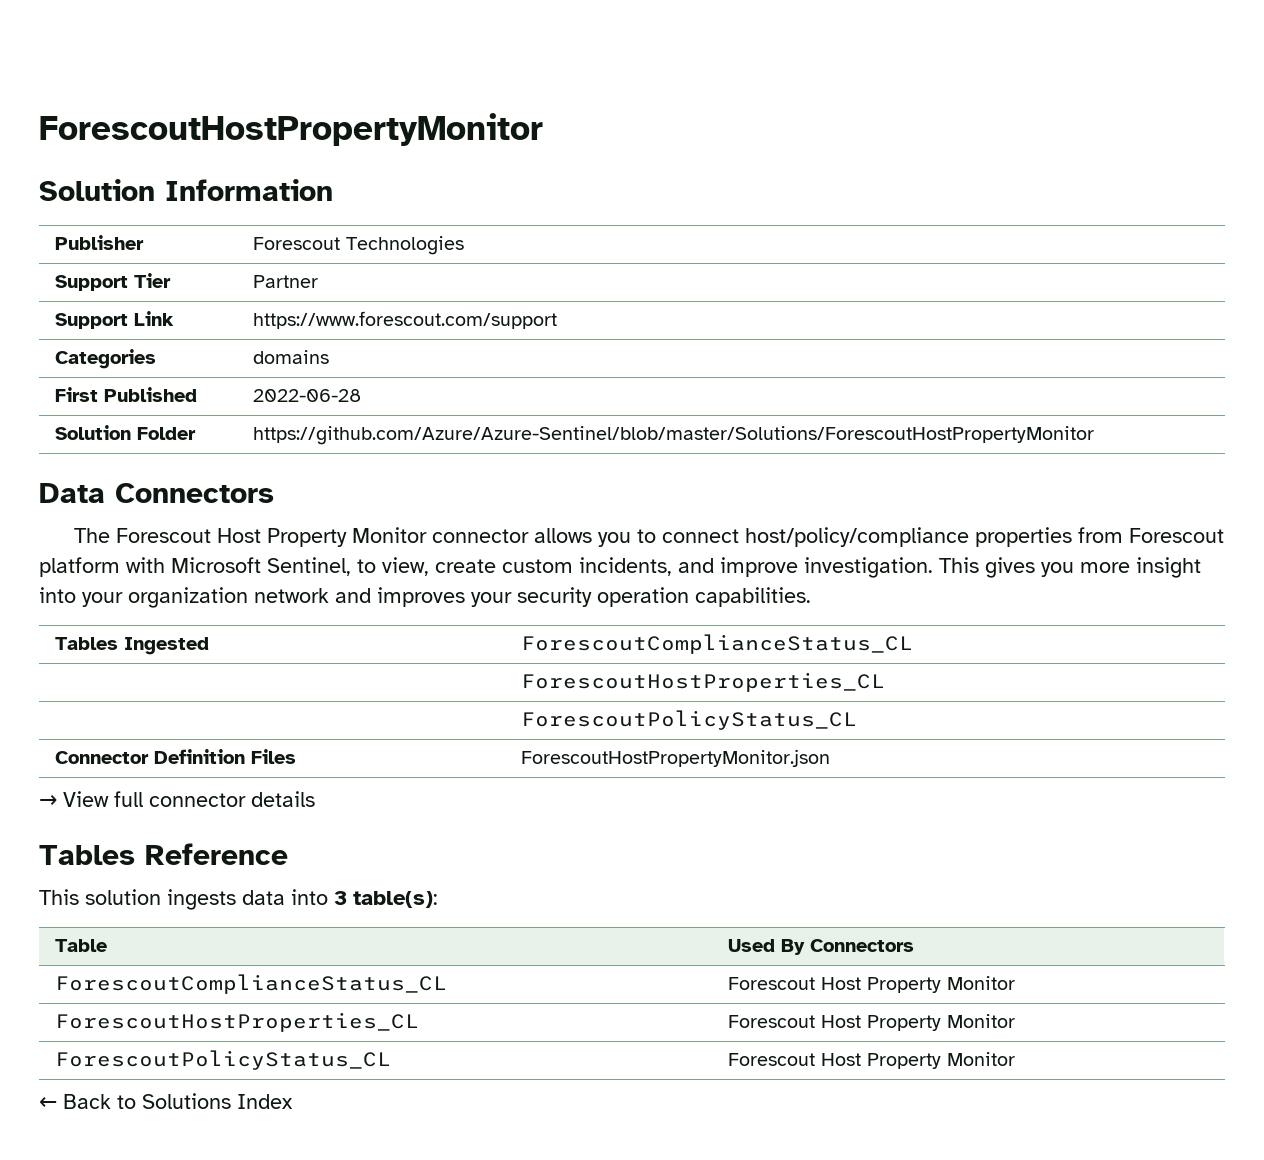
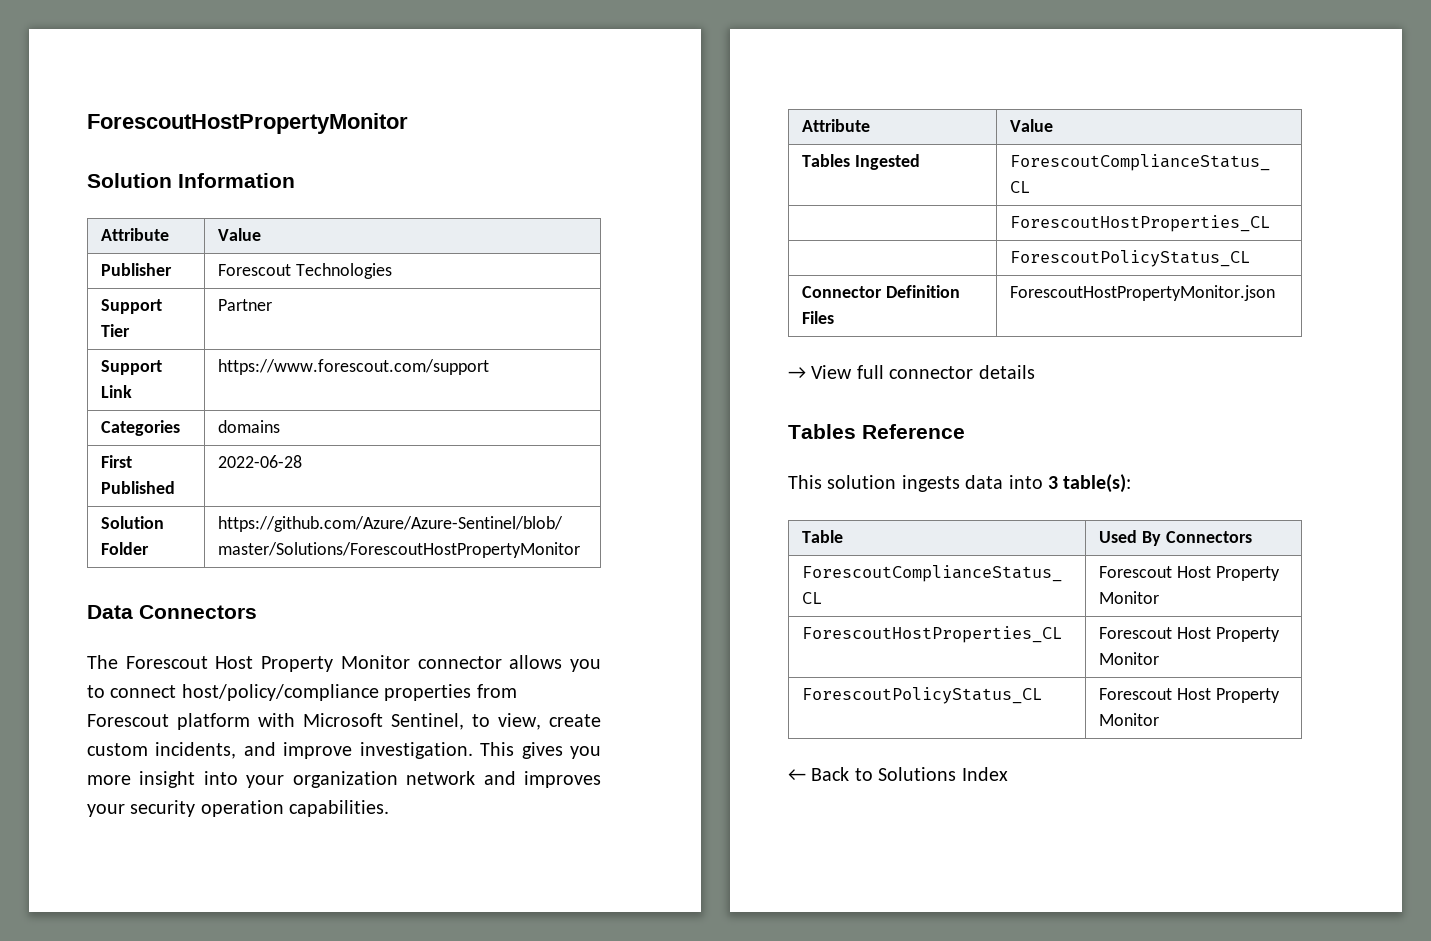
  Solution Information
+ Attribute | Value
  This gives you more insight into your organization network and improves your security operation capabilities.
+ Attribute | Value

